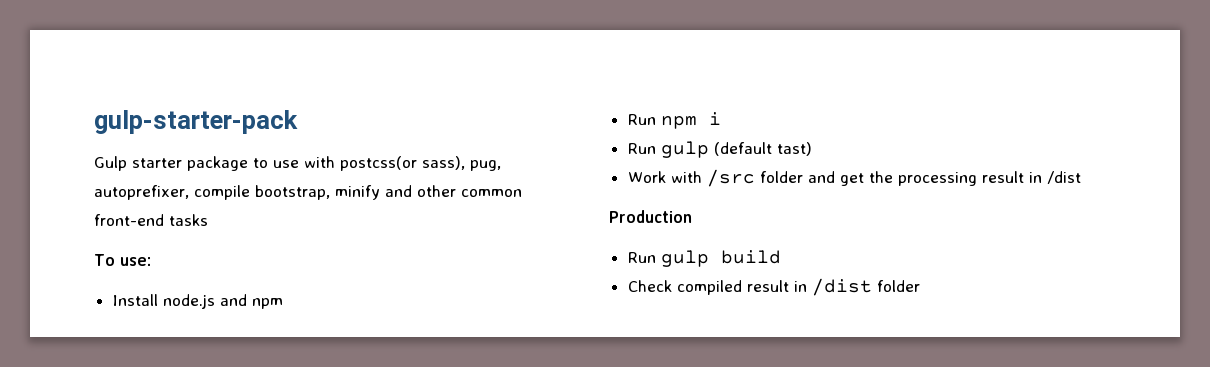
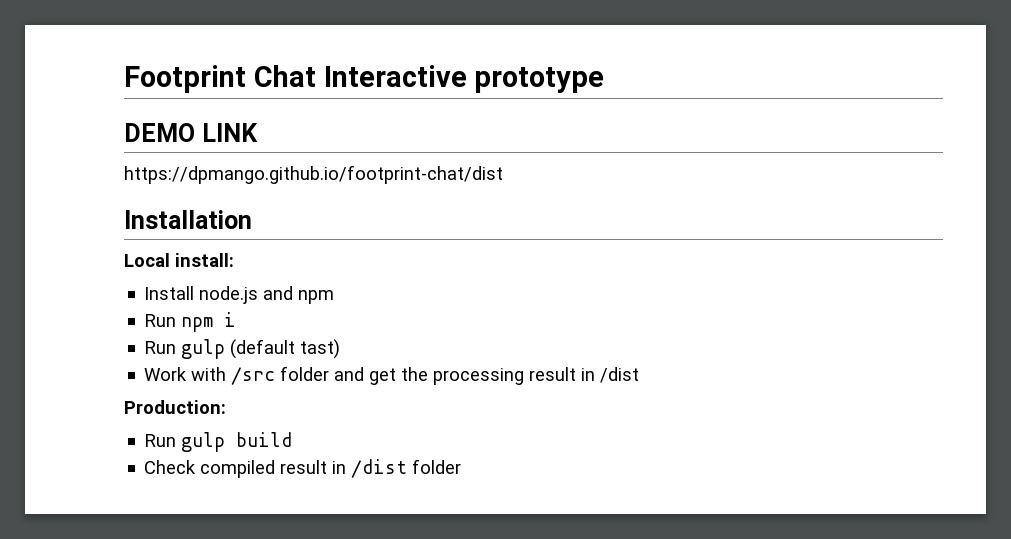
- gulp-starter-pack
- Gulp starter package to use with postcss(or sass), pug, autoprefixer, compile bootstrap, minify and other common front-end tasks
- To use:
+ Footprint Chat Interactive prototype
+ DEMO LINK
+ https://dpmango.github.io/footprint-chat/dist
+ Installation
+ Local install:
- Production
+ Production:

